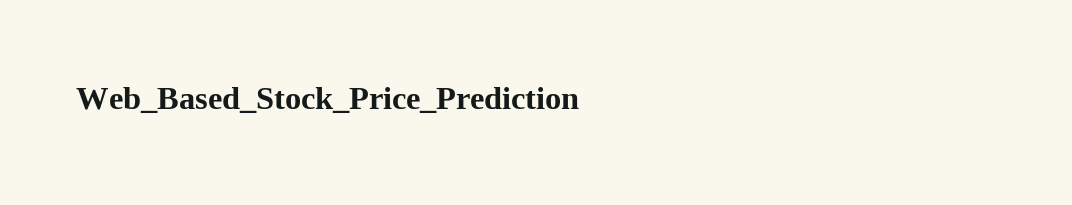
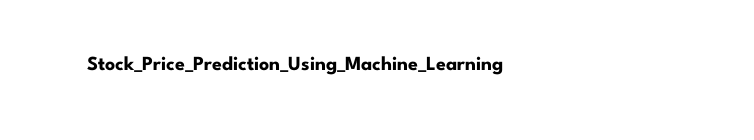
- Web_Based_Stock_Price_Prediction
+ Stock_Price_Prediction_Using_Machine_Learning

